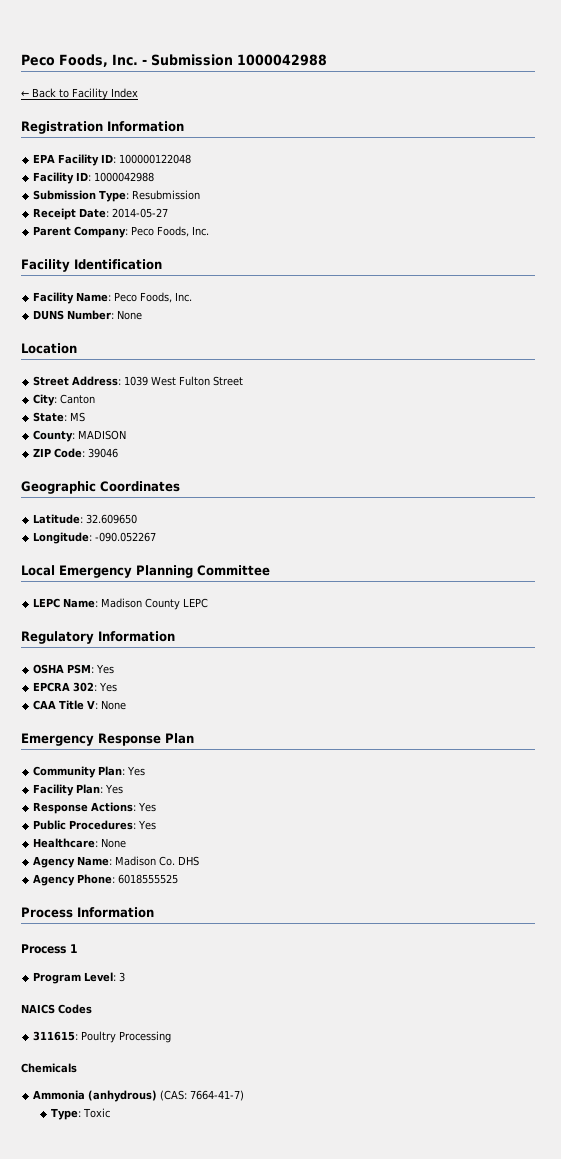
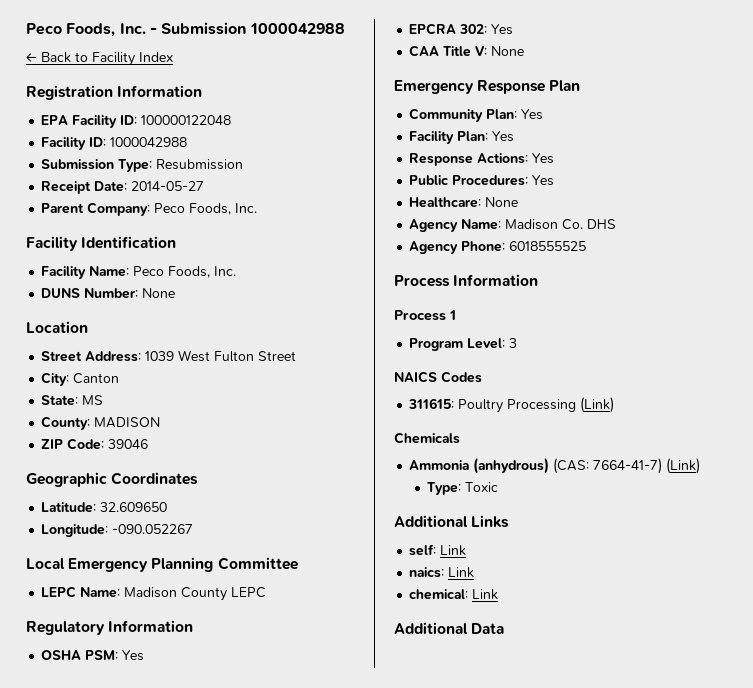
- 311615: Poultry Processing
+ 311615: Poultry Processing (Link)
- Ammonia (anhydrous) (CAS: 7664-41-7)
+ Ammonia (anhydrous) (CAS: 7664-41-7) (Link)
+ Additional Links
+ self: Link
+ naics: Link
+ chemical: Link
+ Additional Data

